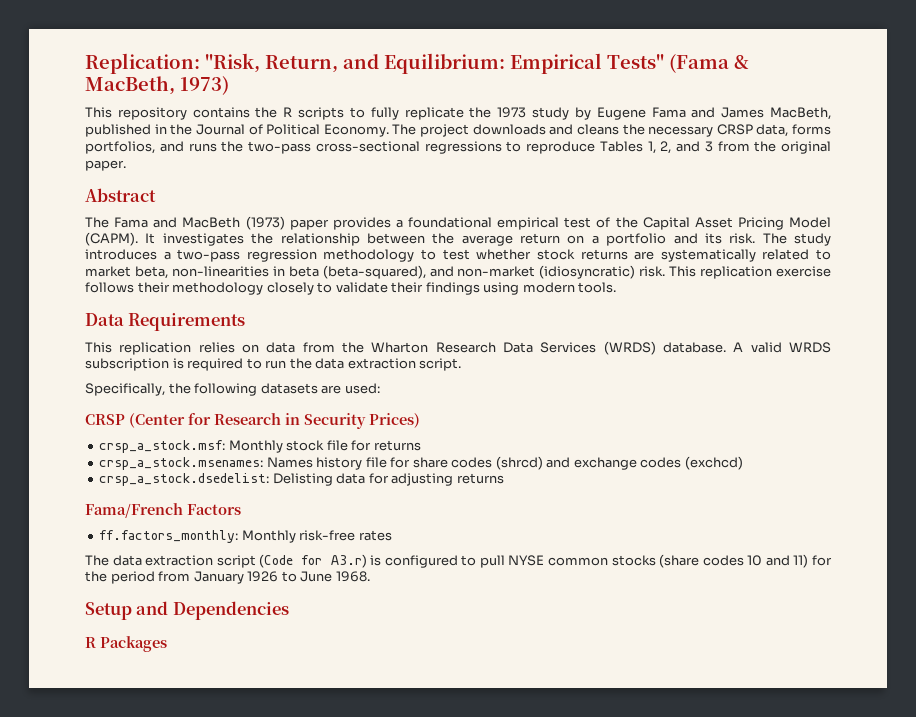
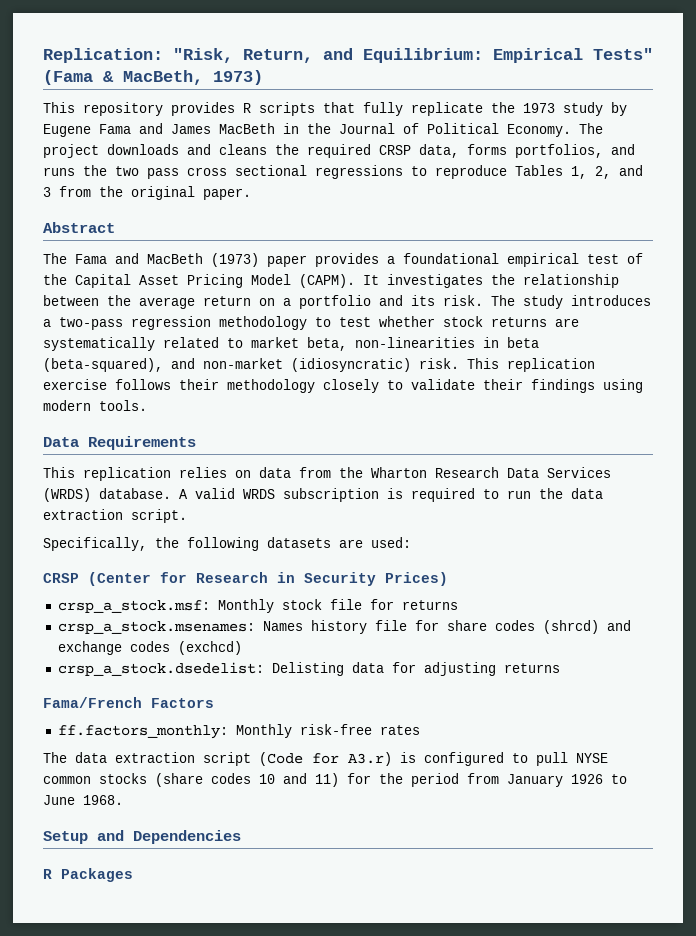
- This repository contains the R scripts to fully replicate the 1973 study by Eugene Fama and James MacBeth, published in the Journal of Political Economy.
+ This repository provides R scripts that fully replicate the 1973 study by Eugene Fama and James MacBeth in the Journal of Political Economy.
- The project downloads and cleans the necessary CRSP data, forms portfolios, and runs the two-pass cross-sectional regressions to reproduce Tables 1, 2, and 3 from the original paper.
+ The project downloads and cleans the required CRSP data, forms portfolios, and runs the two pass cross sectional regressions to reproduce Tables 1, 2, and 3 from the original paper.

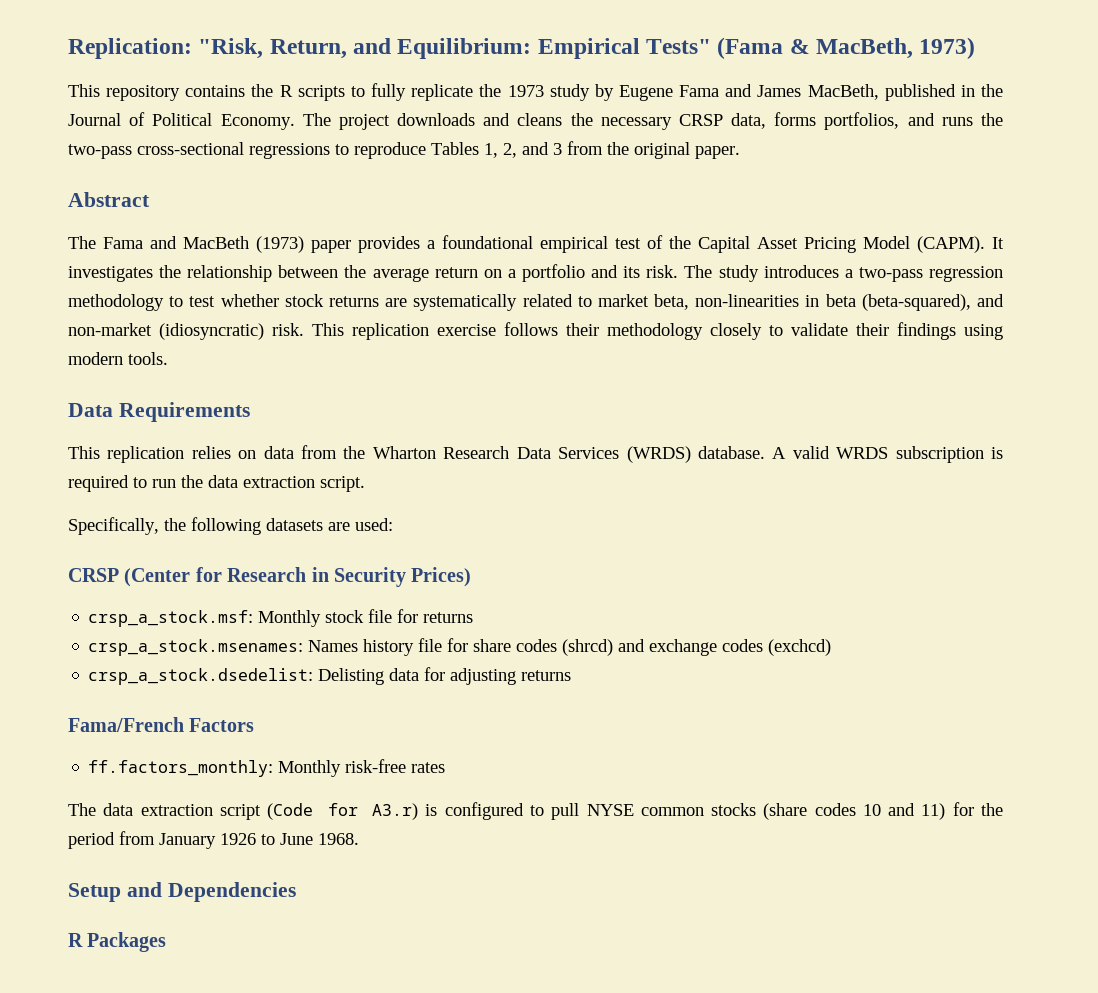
- This repository provides R scripts that fully replicate the 1973 study by Eugene Fama and James MacBeth in the Journal of Political Economy.
+ This repository contains the R scripts to fully replicate the 1973 study by Eugene Fama and James MacBeth, published in the Journal of Political Economy.
- The project downloads and cleans the required CRSP data, forms portfolios, and runs the two pass cross sectional regressions to reproduce Tables 1, 2, and 3 from the original paper.
+ The project downloads and cleans the necessary CRSP data, forms portfolios, and runs the two-pass cross-sectional regressions to reproduce Tables 1, 2, and 3 from the original paper.

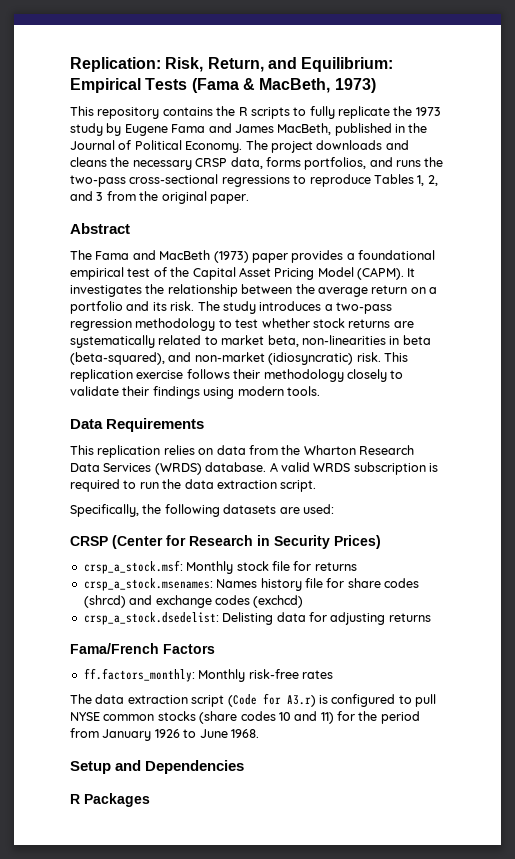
- Replication: "Risk, Return, and Equilibrium: Empirical Tests" (Fama & MacBeth, 1973)
+ Replication: Risk, Return, and Equilibrium: Empirical Tests (Fama & MacBeth, 1973)

